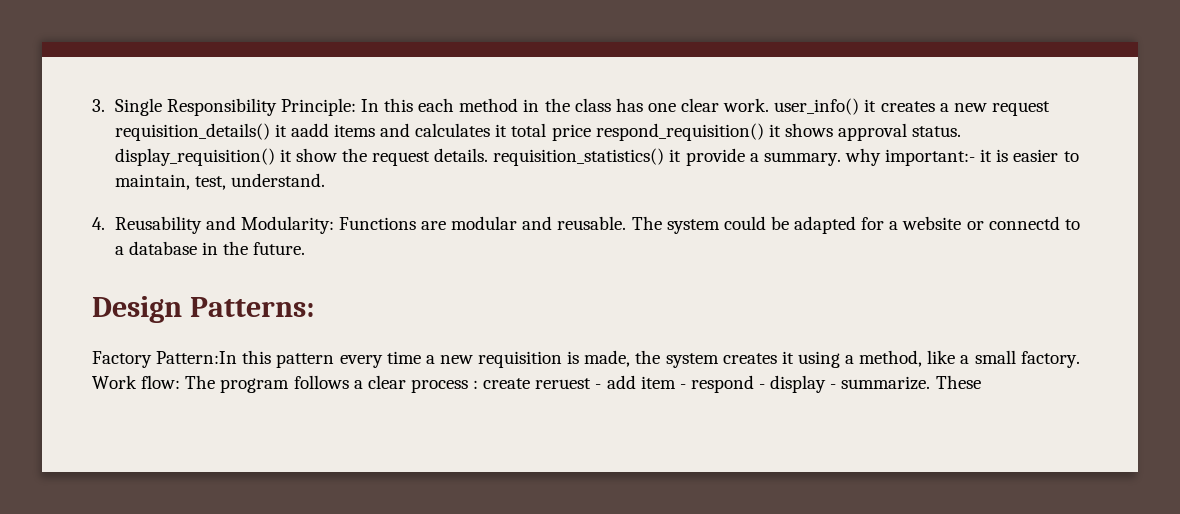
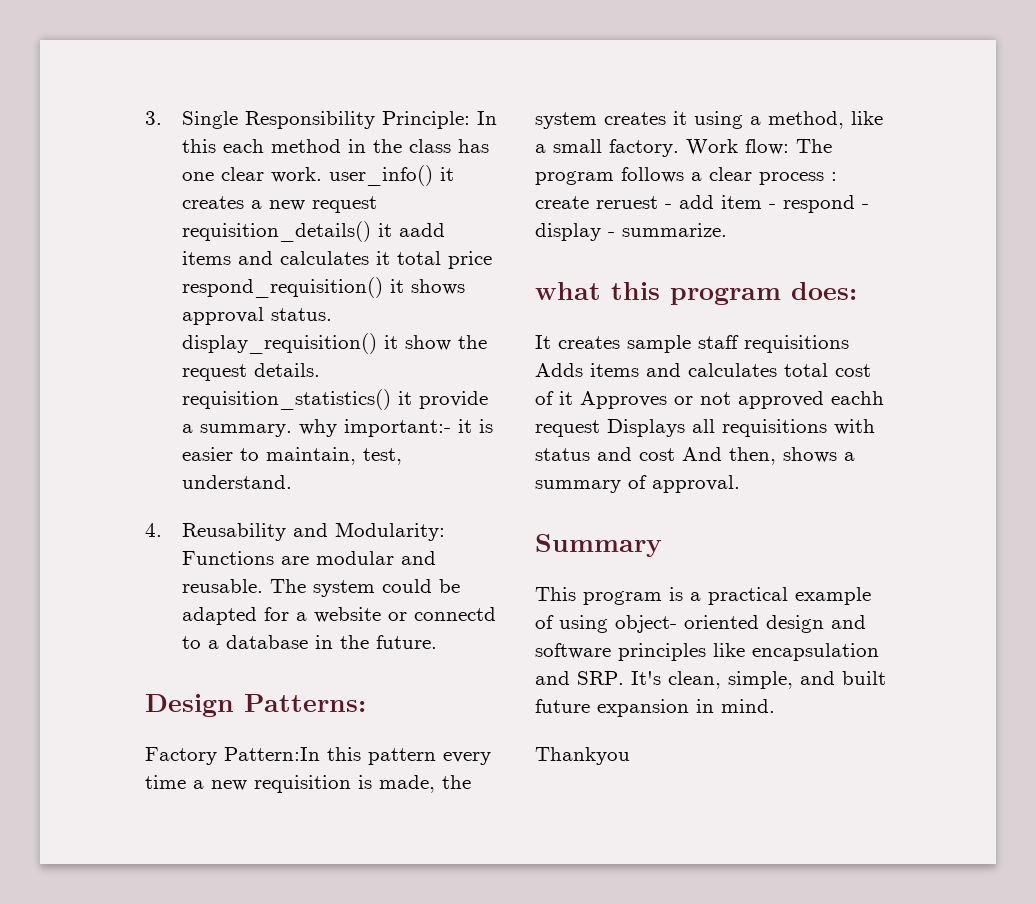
- Work flow: The program follows a clear process : create reruest - add item - respond - display - summarize. These
+ Work flow: The program follows a clear process : create reruest - add item - respond - display - summarize.
+ what this program does:
+ It creates sample staff requisitions Adds items and calculates total cost of it Approves or not approved eachh request Displays all requisitions with status and cost And then, shows a summary of approval.
+ Summary
+ This program is a practical example of using object- oriented design and software principles like encapsulation and SRP. It's clean, simple, and built future expansion in mind.
+ Thankyou

